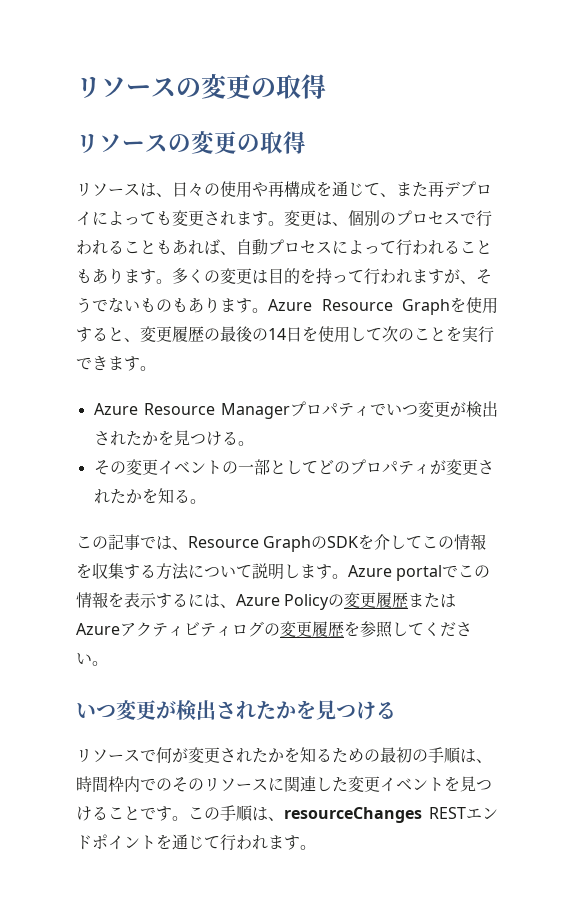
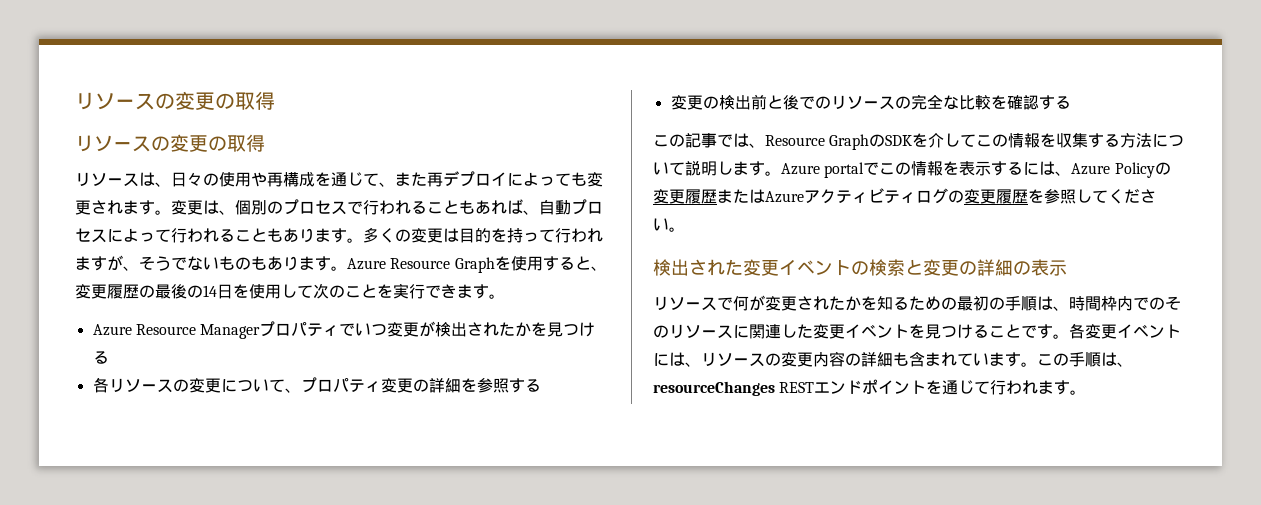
- Azure Resource Managerプロパティでいつ変更が検出されたかを見つける。
- その変更イベントの一部としてどのプロパティが変更されたかを知る。
+ Azure Resource Managerプロパティでいつ変更が検出されたかを見つける
+ 各リソースの変更について、プロパティ変更の詳細を参照する
+ 変更の検出前と後でのリソースの完全な比較を確認する
  Azure portalでこの情報を表示するには、Azure Policyの変更履歴またはAzureアクティビティログの変更履歴を参照してください。
- いつ変更が検出されたかを見つける
+ 検出された変更イベントの検索と変更の詳細の表示
+ 各変更イベントには、リソースの変更内容の詳細も含まれています。

